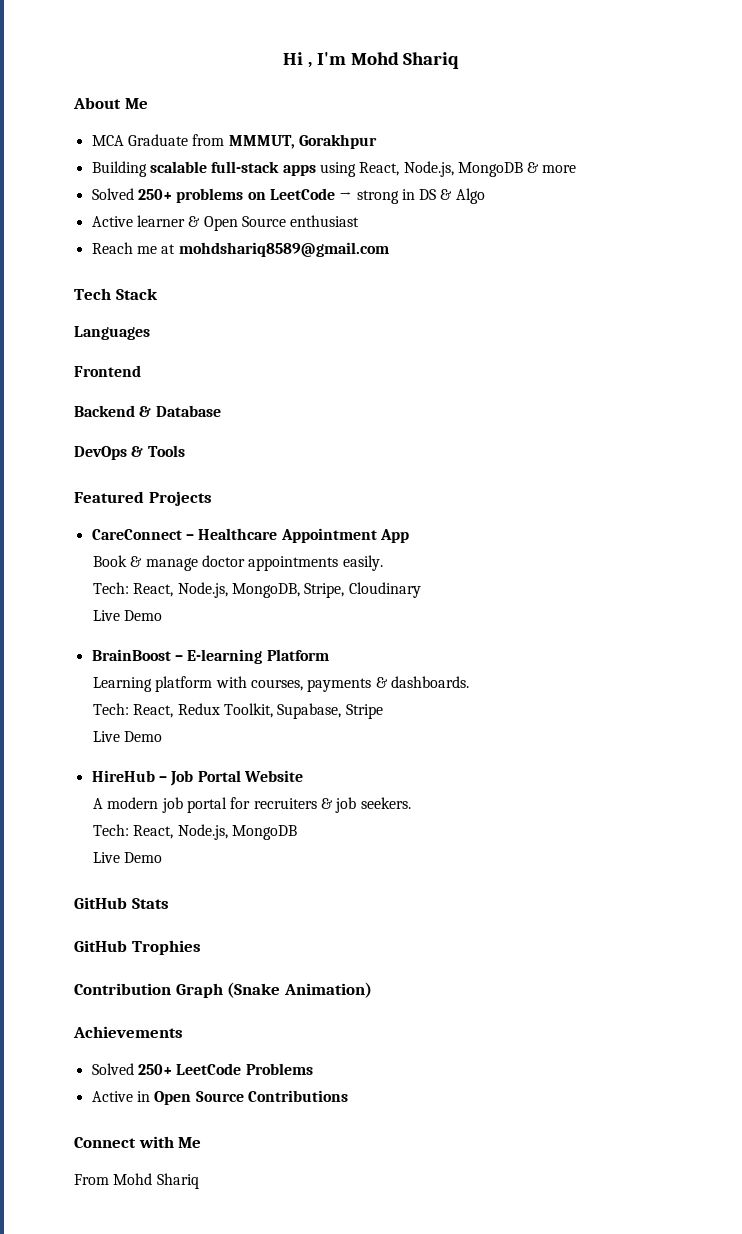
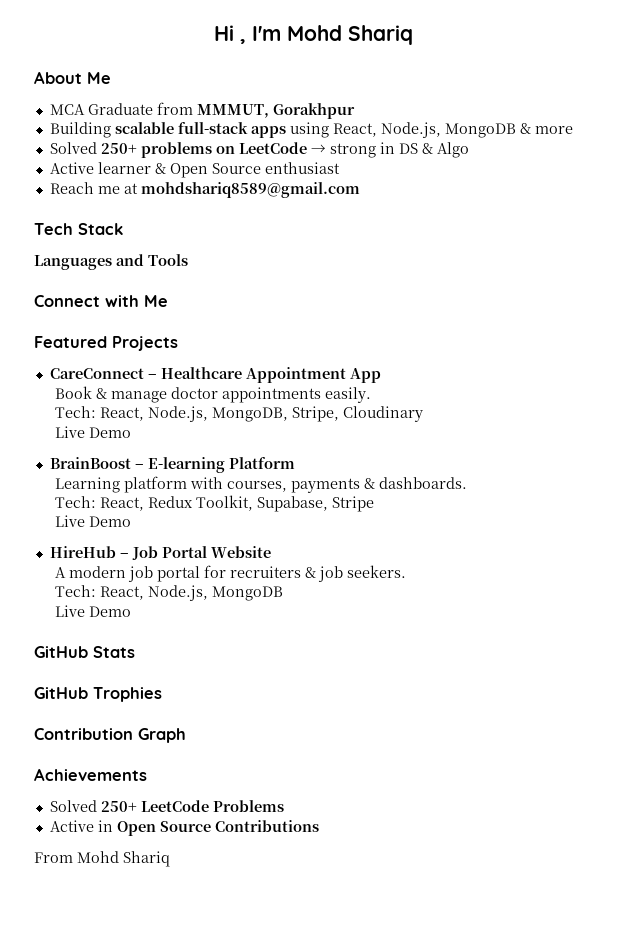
- Languages
- Frontend
- Backend & Database
- DevOps & Tools
+ Languages and Tools
+ Connect with Me
- Contribution Graph (Snake Animation)
+ Contribution Graph
- Connect with Me

